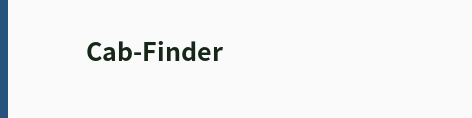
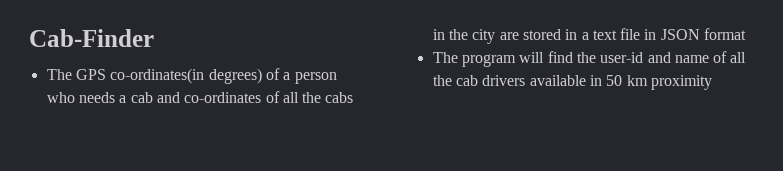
+ The GPS co-ordinates(in degrees) of a person who needs a cab and co-ordinates of all the cabs in the city are stored in a text file in JSON format
+ The program will find the user-id and name of all the cab drivers available in 50 km proximity

